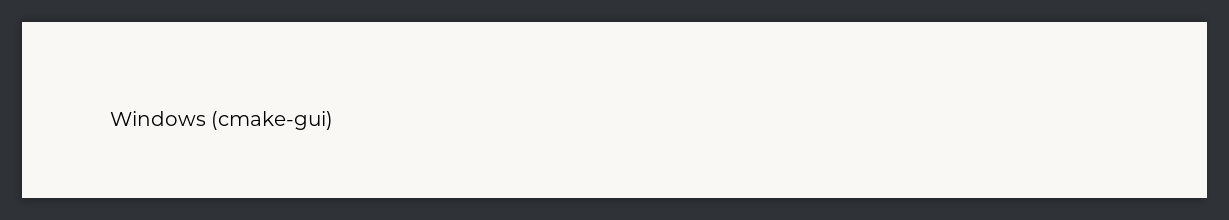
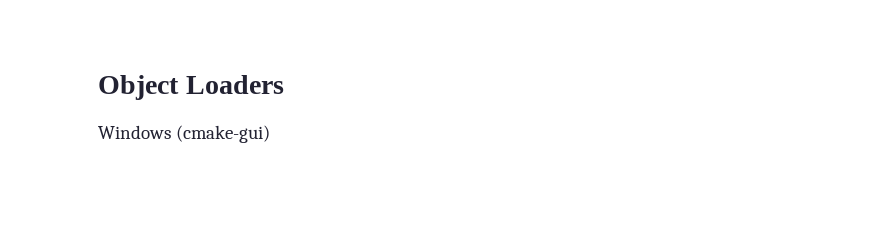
+ Object Loaders

